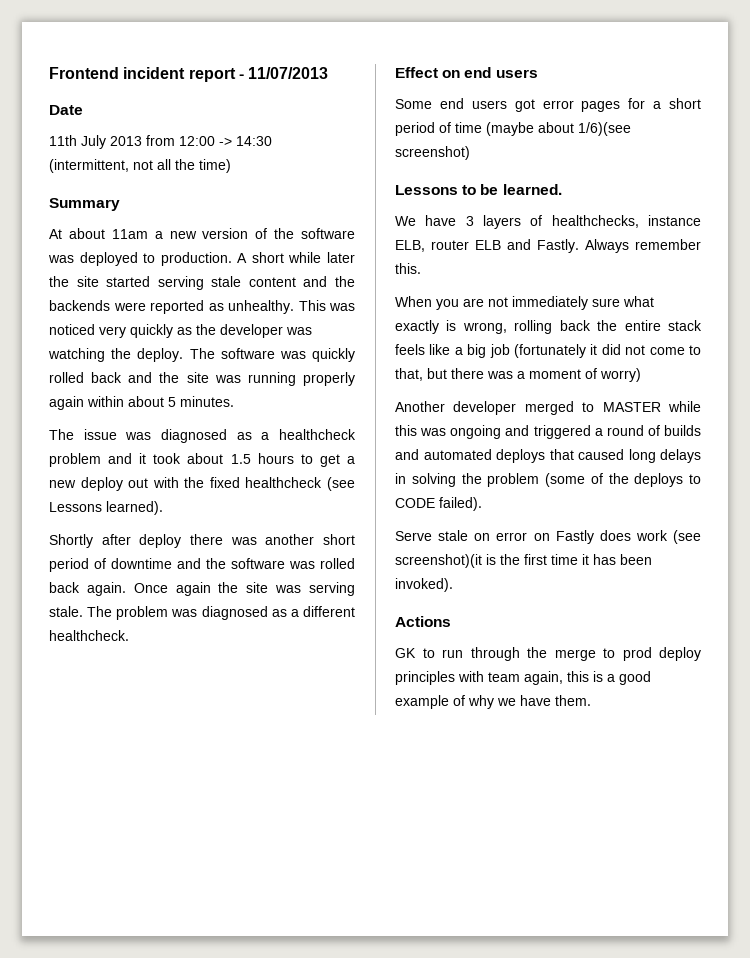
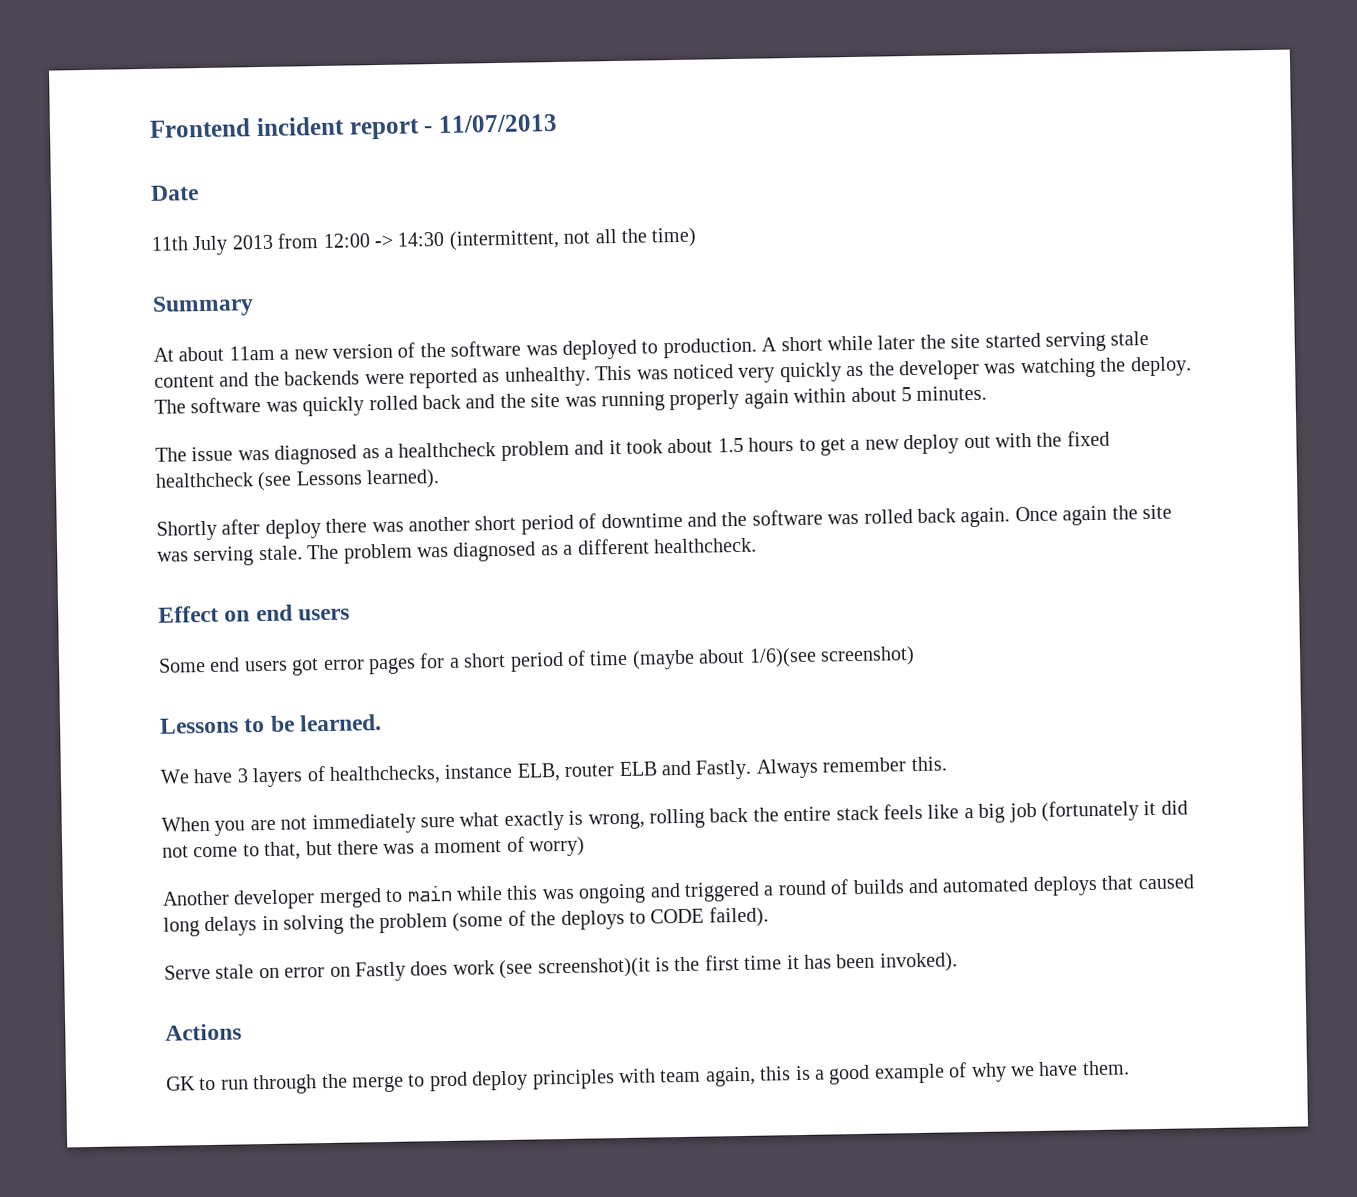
- Another developer merged to MASTER while this was ongoing and triggered a round of builds and automated deploys that caused long delays in solving the problem (some of the deploys to CODE failed).
+ Another developer merged to main while this was ongoing and triggered a round of builds and automated deploys that caused long delays in solving the problem (some of the deploys to CODE failed).

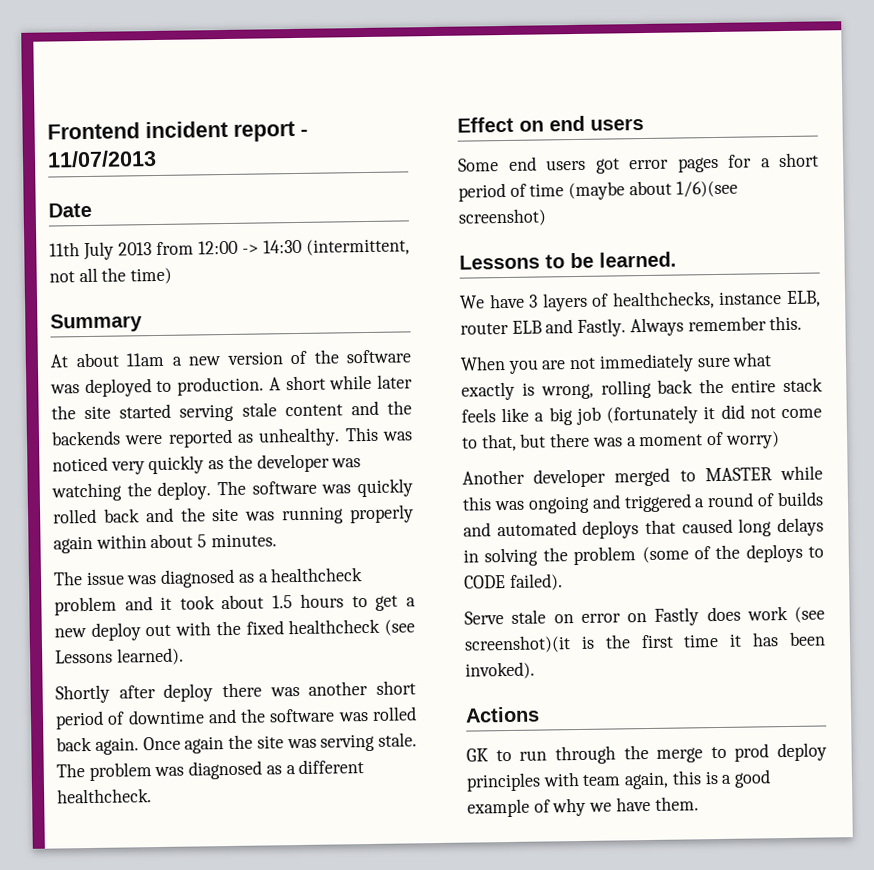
- Another developer merged to main while this was ongoing and triggered a round of builds and automated deploys that caused long delays in solving the problem (some of the deploys to CODE failed).
+ Another developer merged to MASTER while this was ongoing and triggered a round of builds and automated deploys that caused long delays in solving the problem (some of the deploys to CODE failed).

